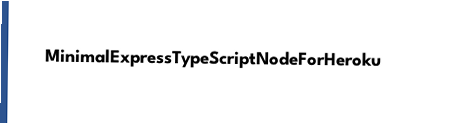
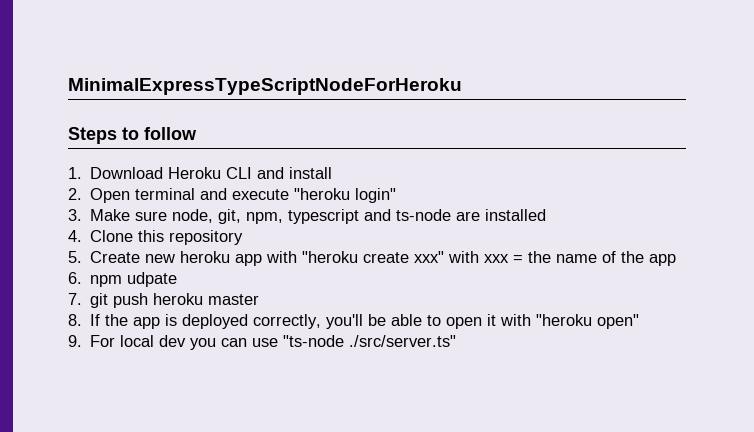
+ Steps to follow
+ 1. Download Heroku CLI and install
+ 2. Open terminal and execute "heroku login"
+ 3. Make sure node, git, npm, typescript and ts-node are installed
+ 4. Clone this repository
+ 5. Create new heroku app with "heroku create xxx" with xxx = the name of the app
+ 6. npm udpate
+ 7. git push heroku master
+ 8. If the app is deployed correctly, you'll be able to open it with "heroku open"
+ 9. For local dev you can use "ts-node ./src/server.ts"

